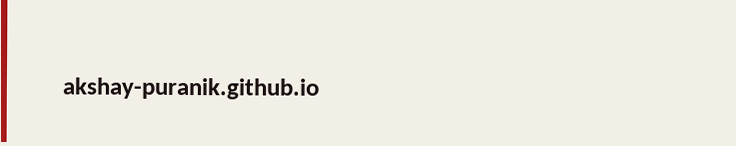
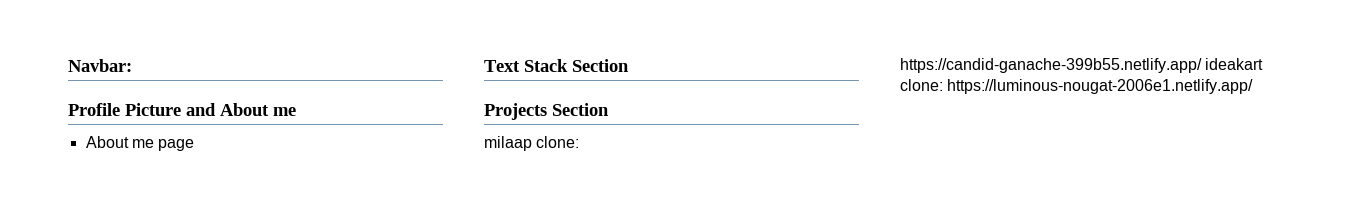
- akshay-puranik.github.io
+ Navbar:
+ Profile Picture and About me
+ About me page
+ Text Stack Section
+ Projects Section
+ milaap clone: https://candid-ganache-399b55.netlify.app/ ideakart clone: https://luminous-nougat-2006e1.netlify.app/

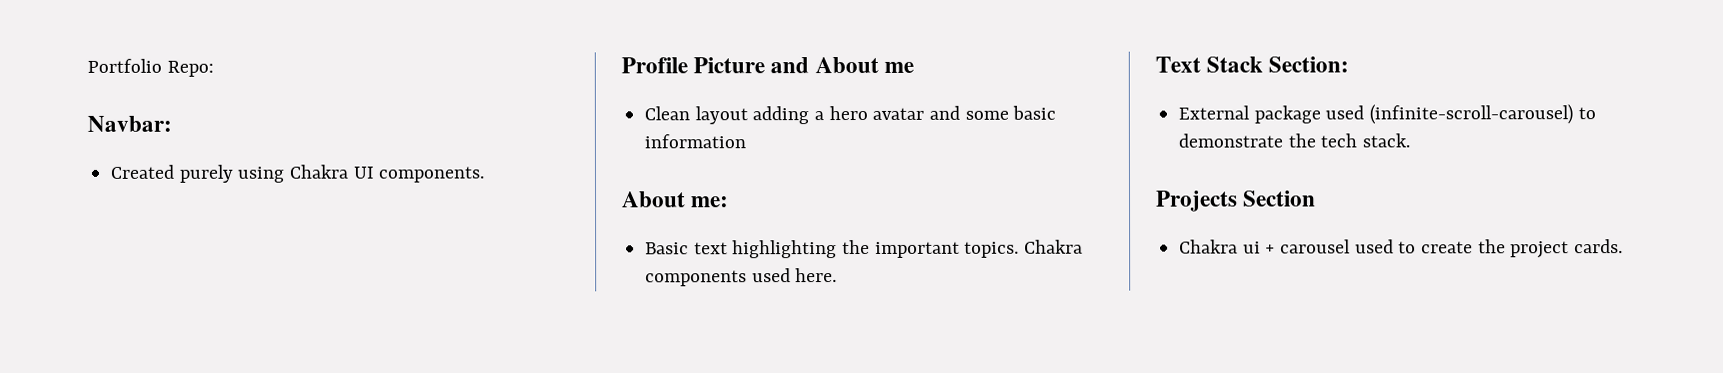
+ Portfolio Repo:
+ Created purely using Chakra UI components.
- About me page
- Text Stack Section
+ Clean layout adding a hero avatar and some basic information
+ About me:
+ Basic text highlighting the important topics. Chakra components used here.
+ Text Stack Section:
+ External package used (infinite-scroll-carousel) to demonstrate the tech stack.
  Projects Section
- milaap clone: https://candid-ganache-399b55.netlify.app/ ideakart clone: https://luminous-nougat-2006e1.netlify.app/
+ Chakra ui + carousel used to create the project cards.

